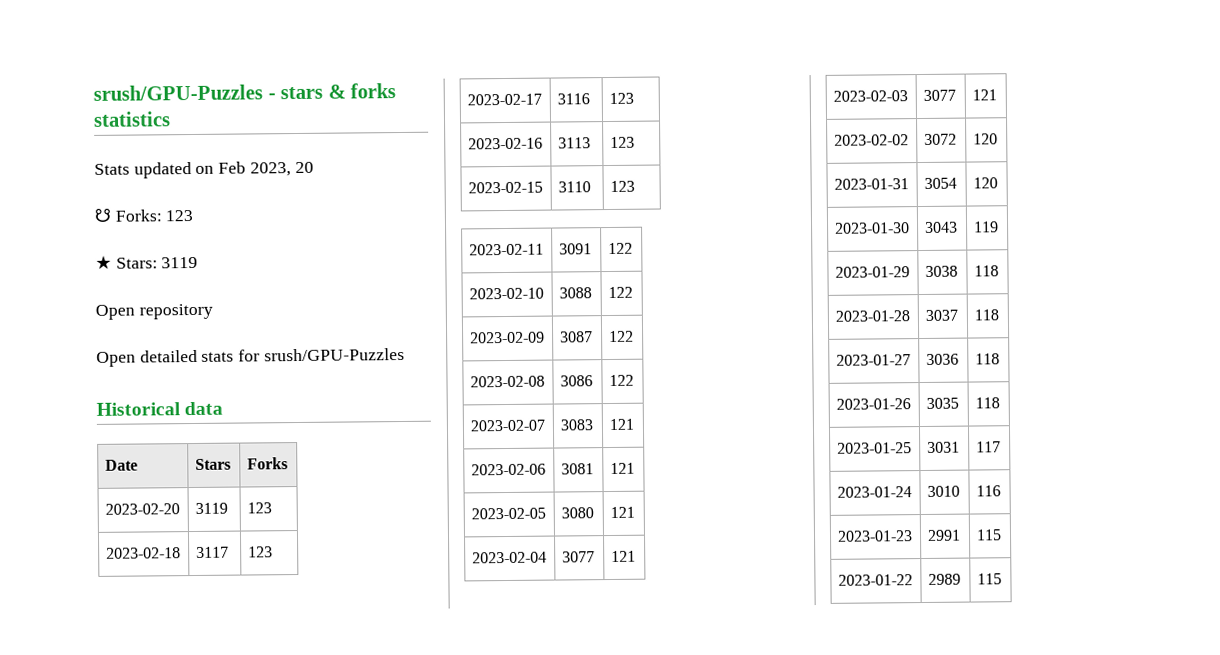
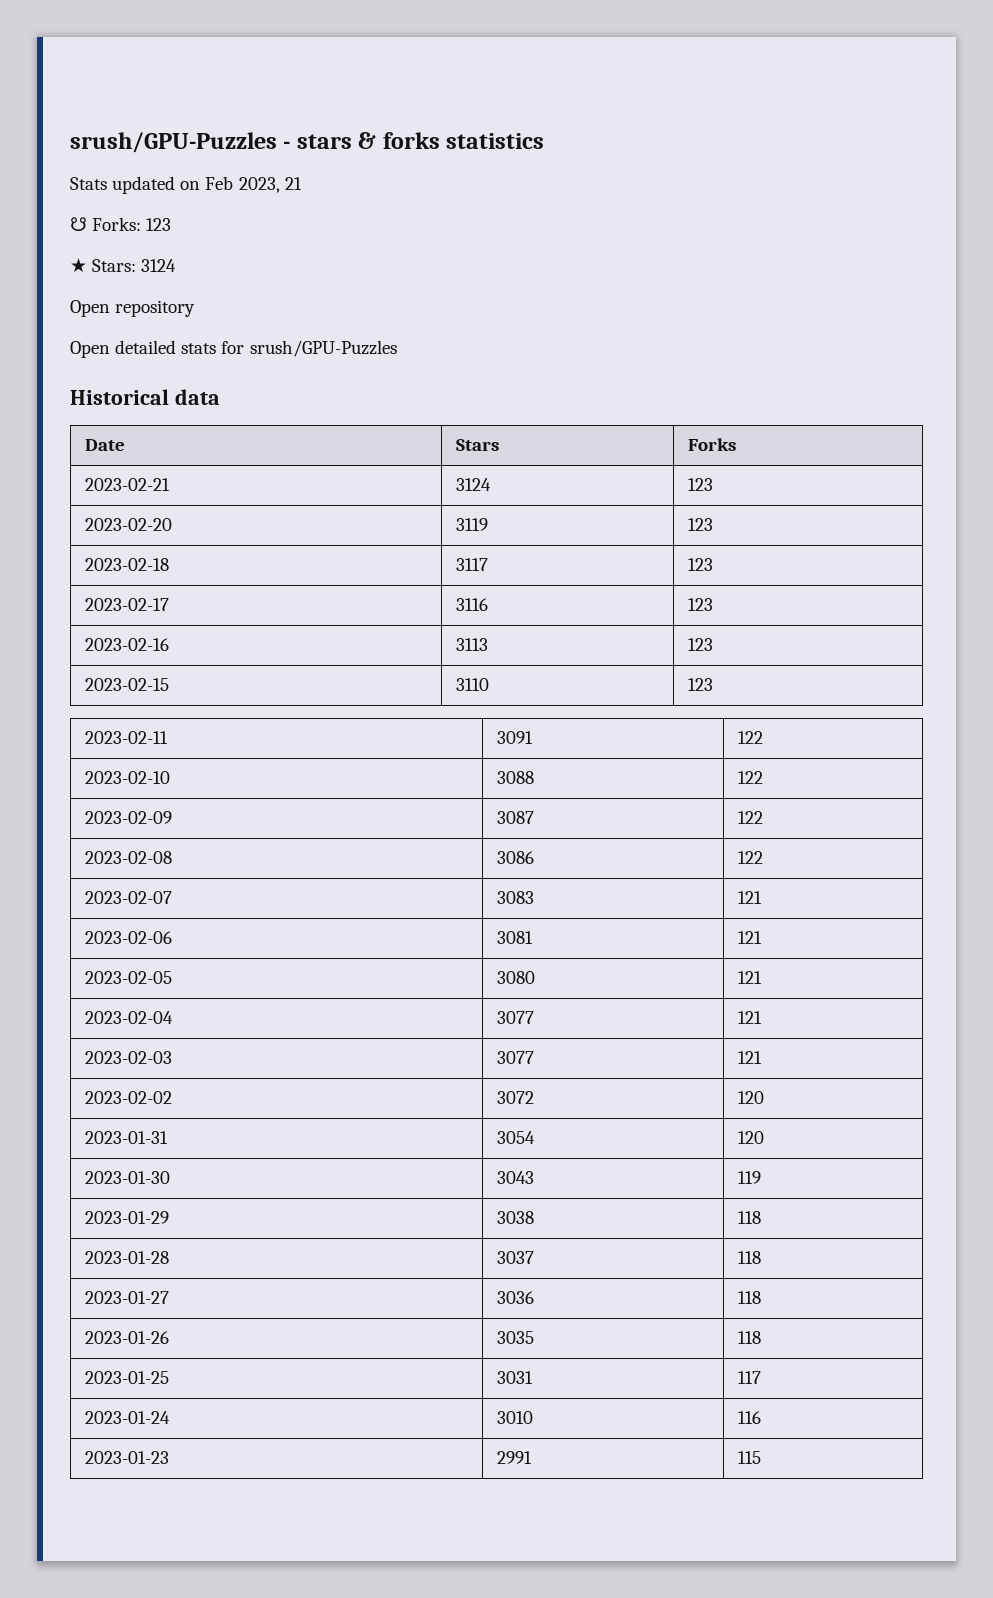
- Stats updated on Feb 2023, 20
+ Stats updated on Feb 2023, 21
- ★ Stars: 3119
+ ★ Stars: 3124
+ 2023-02-21 | 3124 | 123
- 2023-01-22 | 2989 | 115

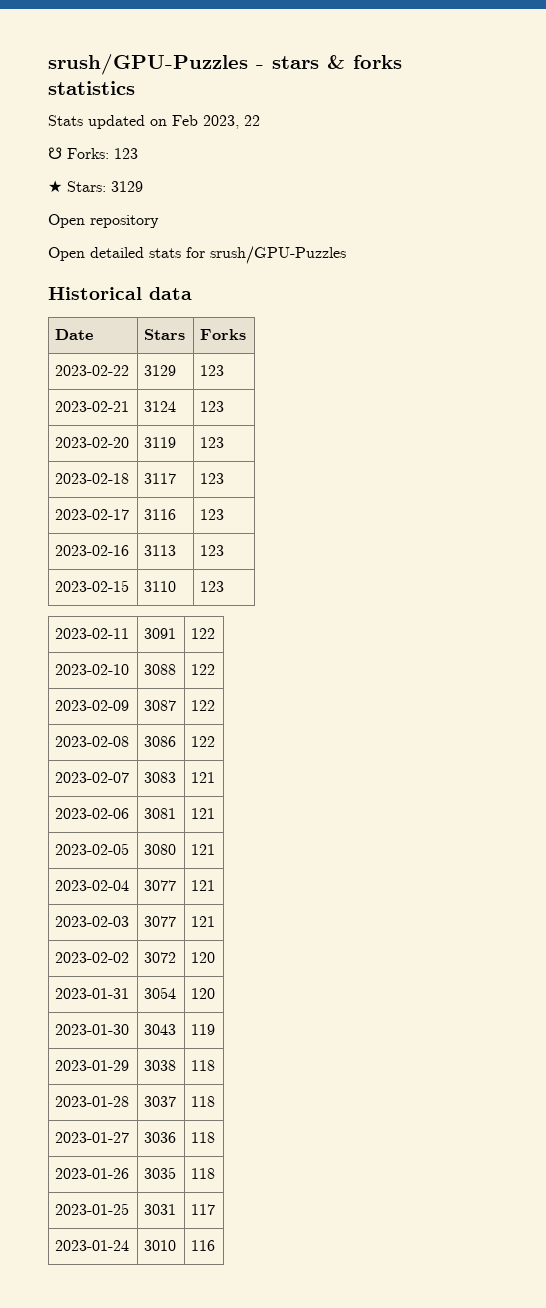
- Stats updated on Feb 2023, 21
+ Stats updated on Feb 2023, 22
- ★ Stars: 3124
+ ★ Stars: 3129
+ 2023-02-22 | 3129 | 123
- 2023-01-23 | 2991 | 115

